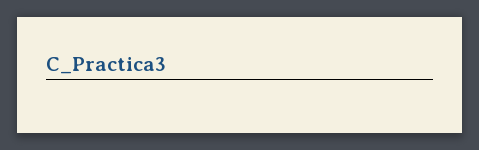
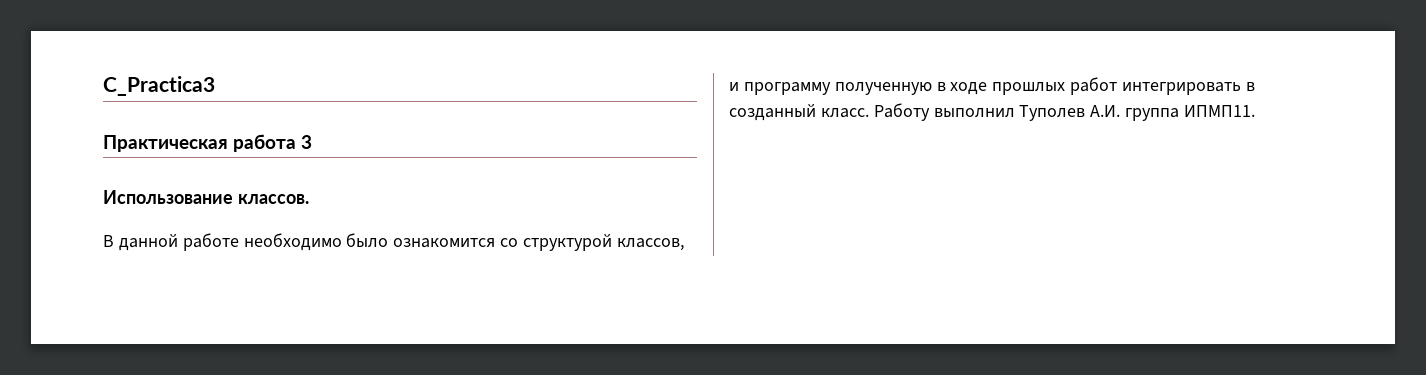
+ Практическая работа 3
+ Использование классов.
+ В данной работе необходимо было ознакомится со структурой классов, и программу полученную в ходе прошлых работ интегрировать в созданный класс. Работу выполнил Туполев А.И. группа ИПМП11.

